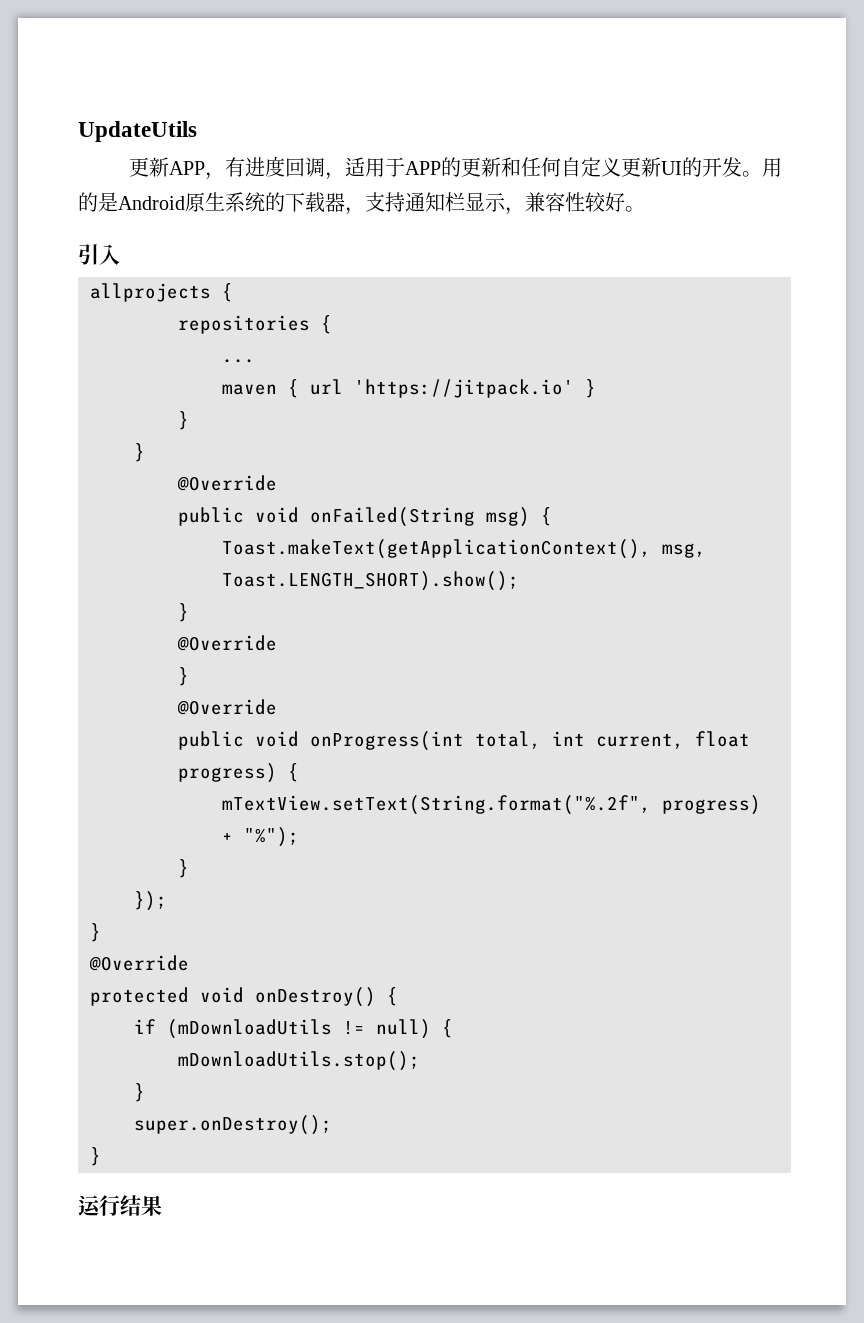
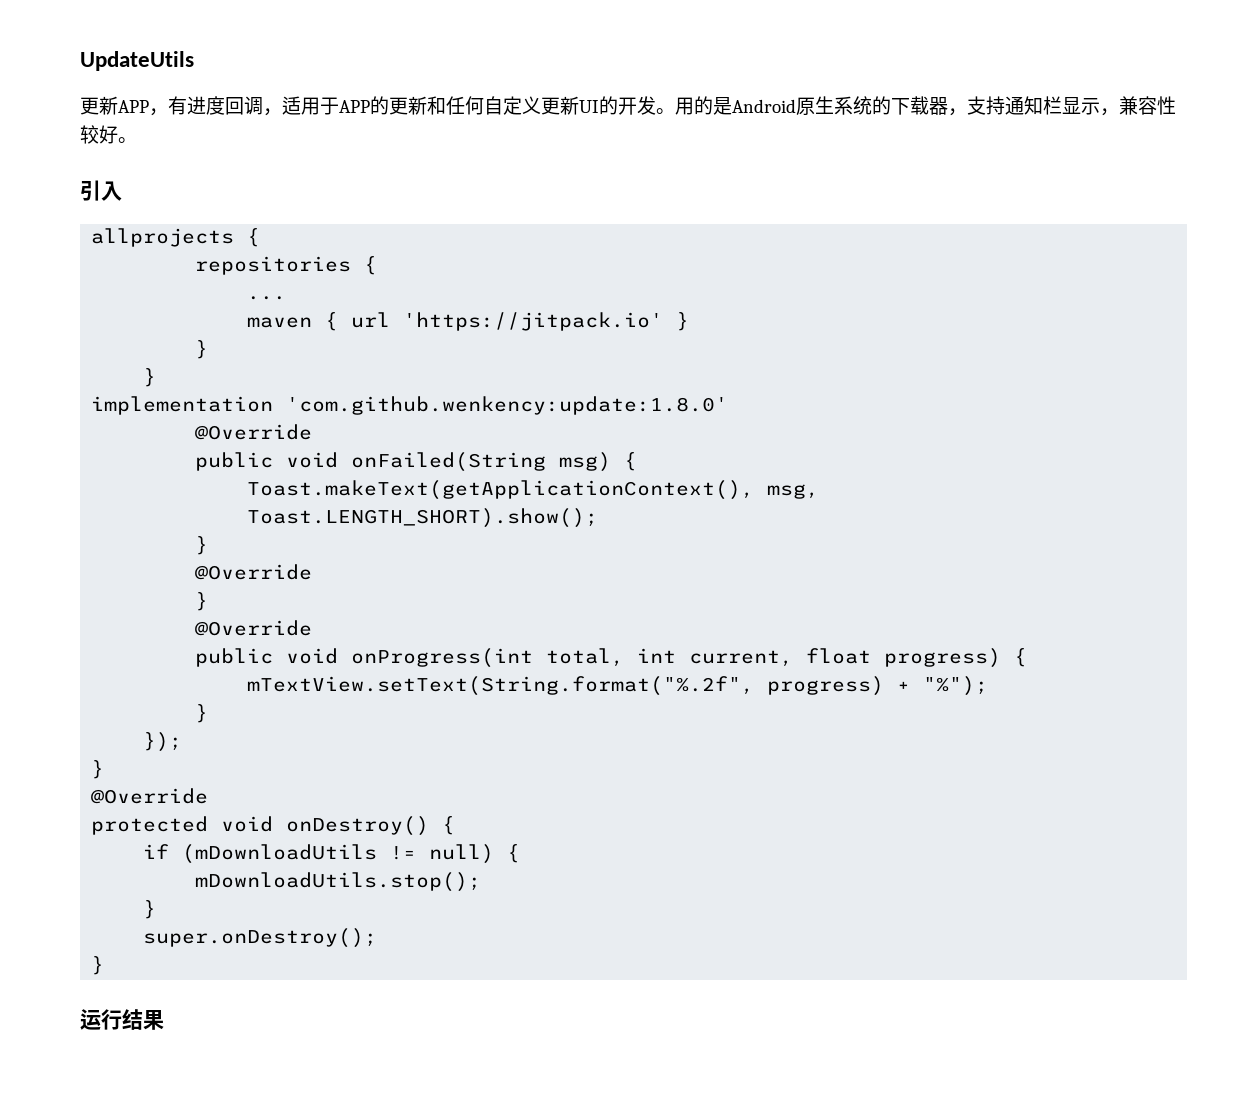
+ implementation 'com.github.wenkency:update:1.8.0'

